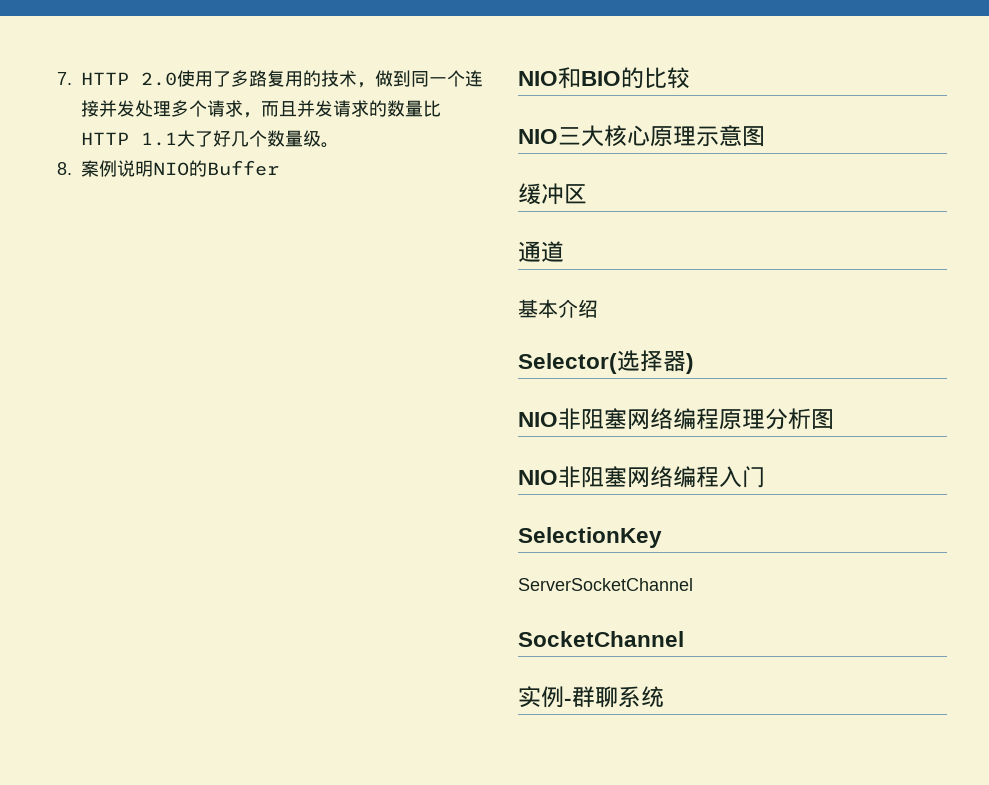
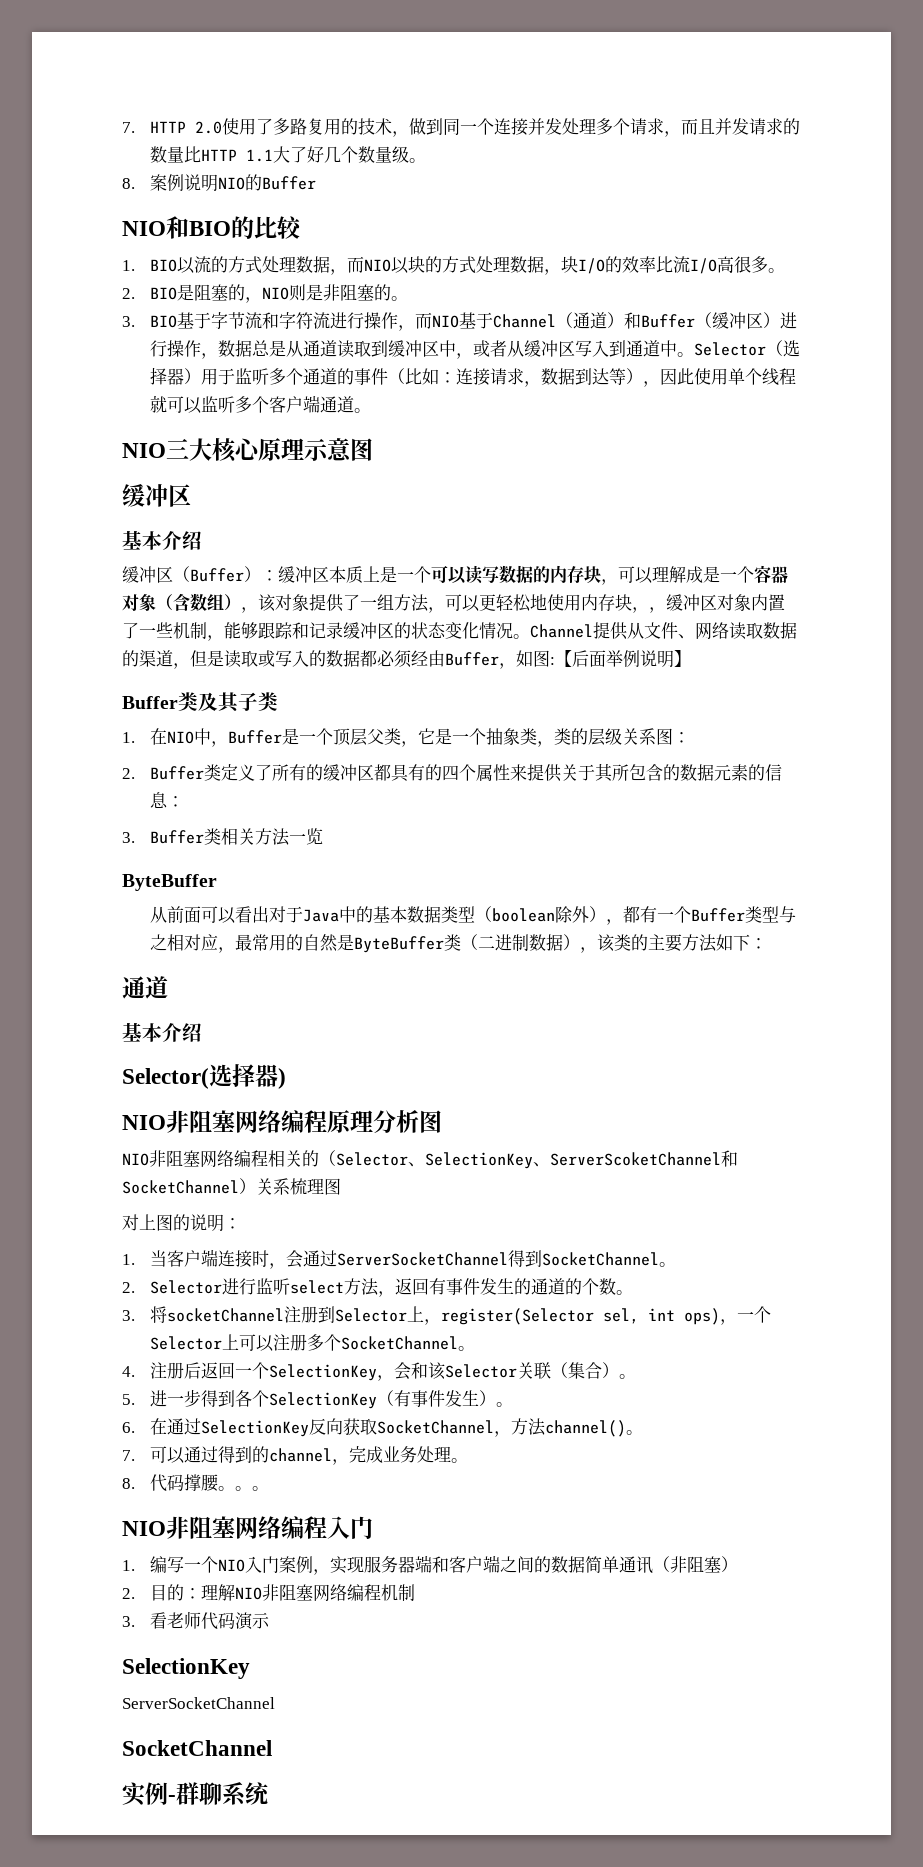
+ 1. BIO以流的方式处理数据，而NIO以块的方式处理数据，块I/O的效率比流I/O高很多。
+ 2. BIO是阻塞的，NIO则是非阻塞的。
+ 3. BIO基于字节流和字符流进行操作，而NIO基于Channel（通道）和Buffer（缓冲区）进行操作，数据总是从通道读取到缓冲区中，或者从缓冲区写入到通道中。Selector（选择器）用于监听多个通道的事件（比如：连接请求，数据到达等），因此使用单个线程就可以监听多个客户端通道。
  NIO三大核心原理示意图
  缓冲区
+ 基本介绍
+ 缓冲区（Buffer）：缓冲区本质上是一个可以读写数据的内存块，可以理解成是一个容器对象（含数组），该对象提供了一组方法，可以更轻松地使用内存块，，缓冲区对象内置了一些机制，能够跟踪和记录缓冲区的状态变化情况。Channel提供从文件、网络读取数据的渠道，但是读取或写入的数据都必须经由Buffer，如图:【后面举例说明】
+ Buffer类及其子类
+ 1.在NIO中，Buffer是一个顶层父类，它是一个抽象类，类的层级关系图：
+ 2. Buffer类定义了所有的缓冲区都具有的四个属性来提供关于其所包含的数据元素的信息：
+ 3. Buffer类相关方法一览
+ ByteBuffer
+ 从前面可以看出对于Java中的基本数据类型（boolean除外），都有一个Buffer类型与之相对应，最常用的自然是ByteBuffer类（二进制数据），该类的主要方法如下：
+ NIO非阻塞网络编程相关的（Selector、SelectionKey、ServerScoketChannel和SocketChannel）关系梳理图
+ 对上图的说明：
+ 1.当客户端连接时，会通过ServerSocketChannel得到SocketChannel。
+ 2. Selector进行监听select方法，返回有事件发生的通道的个数。
+ 3.将socketChannel注册到Selector上，register(Selector sel, int ops)，一个Selector上可以注册多个SocketChannel。
+ 4.注册后返回一个SelectionKey，会和该Selector关联（集合）。
+ 5.进一步得到各个SelectionKey（有事件发生）。
+ 6.在通过SelectionKey反向获取SocketChannel，方法channel()。
+ 7.可以通过得到的channel，完成业务处理。
+ 8.代码撑腰。。。
+ 1.编写一个NIO入门案例，实现服务器端和客户端之间的数据简单通讯（非阻塞）
+ 2.目的：理解NIO非阻塞网络编程机制
+ 3.看老师代码演示

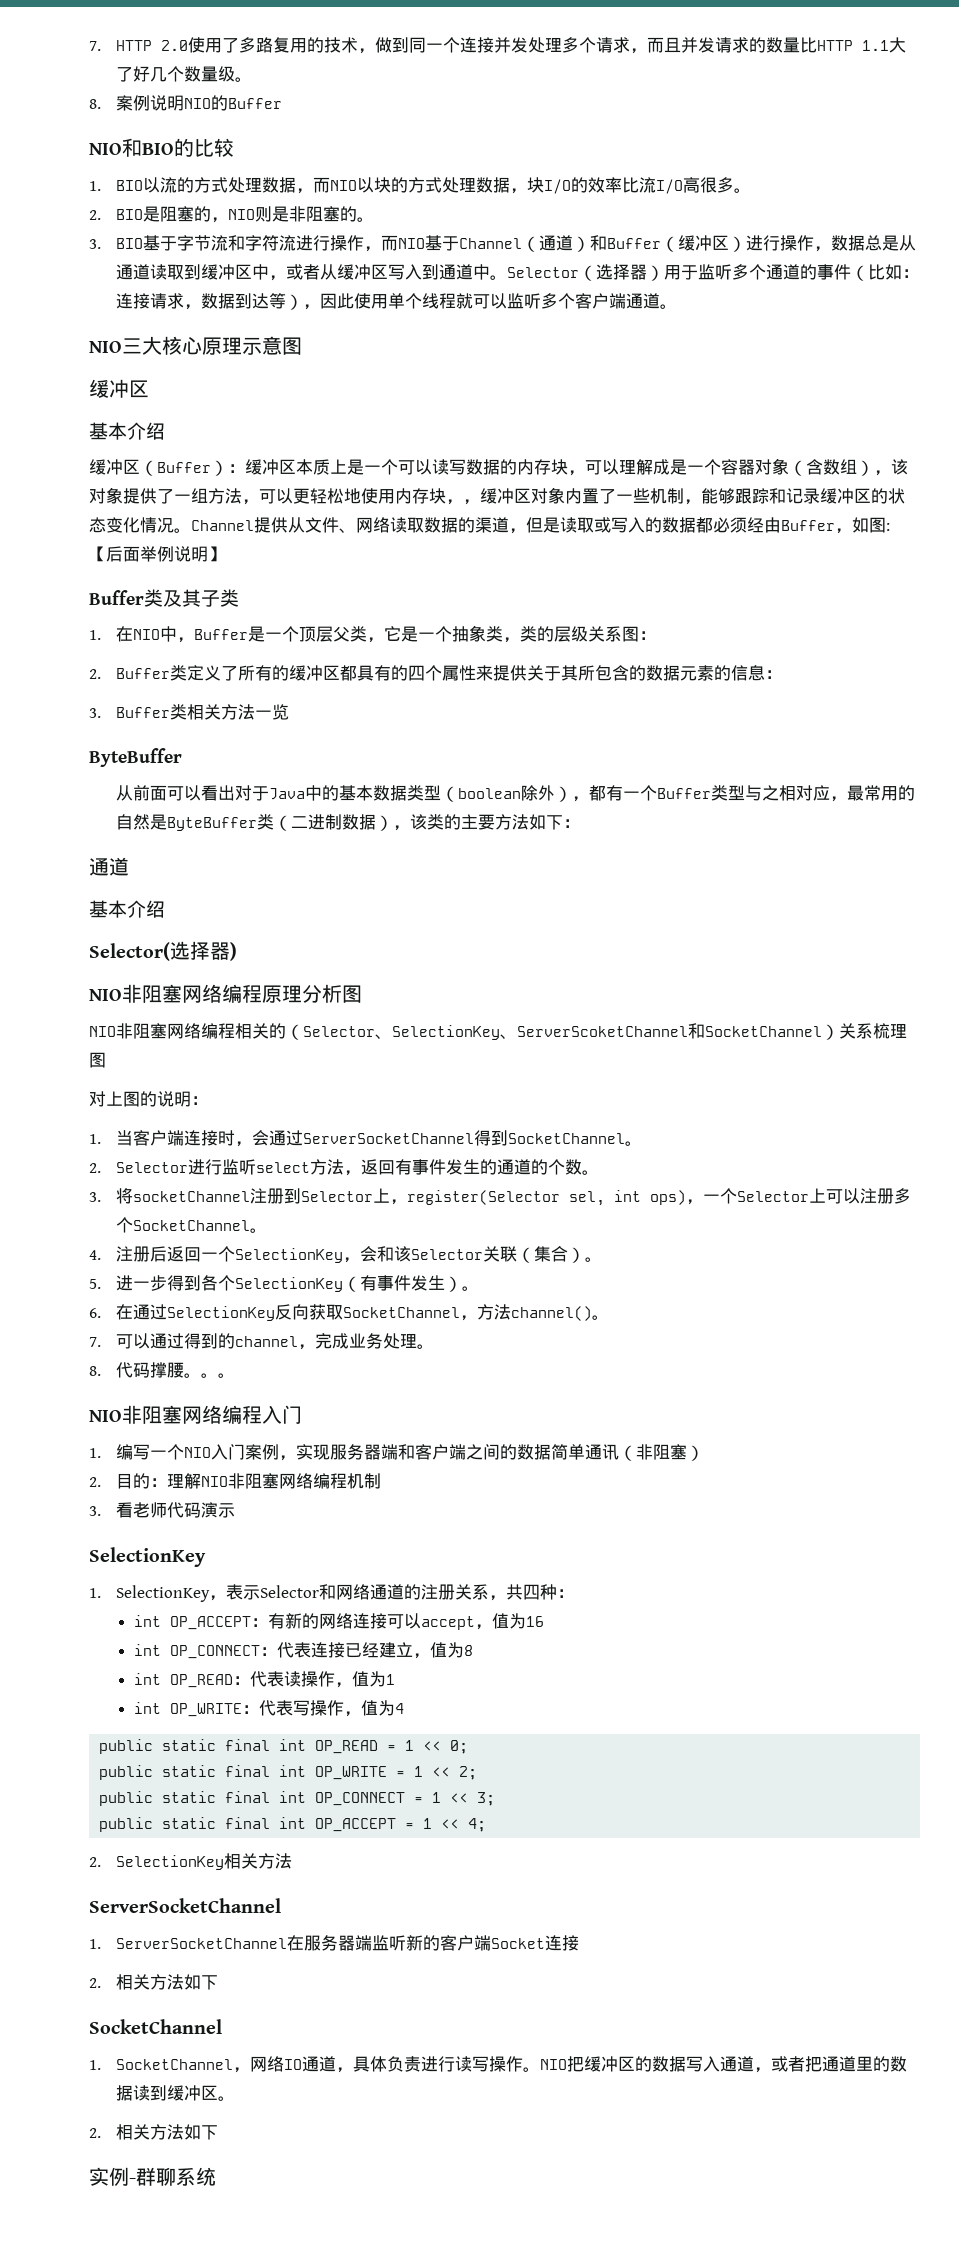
  3.看老师代码演示
  SelectionKey
+ 1. SelectionKey，表示Selector和网络通道的注册关系，共四种：
+ int OP_ACCEPT：有新的网络连接可以accept，值为16
+ int OP_CONNECT：代表连接已经建立，值为8
+ int OP_READ：代表读操作，值为1
+ int OP_WRITE：代表写操作，值为4
+ public static final int OP_READ = 1 << 0;
+ public static final int OP_WRITE = 1 << 2;
+ public static final int OP_CONNECT = 1 << 3;
+ public static final int OP_ACCEPT = 1 << 4;
+ 2. SelectionKey相关方法
  ServerSocketChannel
+ 1. ServerSocketChannel在服务器端监听新的客户端Socket连接
+ 2.相关方法如下
  SocketChannel
+ 1. SocketChannel，网络IO通道，具体负责进行读写操作。NIO把缓冲区的数据写入通道，或者把通道里的数据读到缓冲区。
+ 2.相关方法如下

